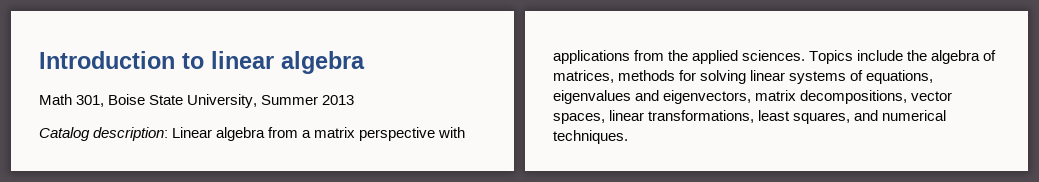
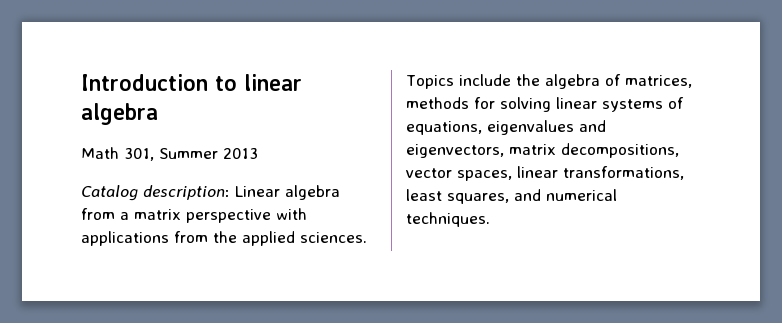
- Math 301, Boise State University, Summer 2013
+ Math 301, Summer 2013

